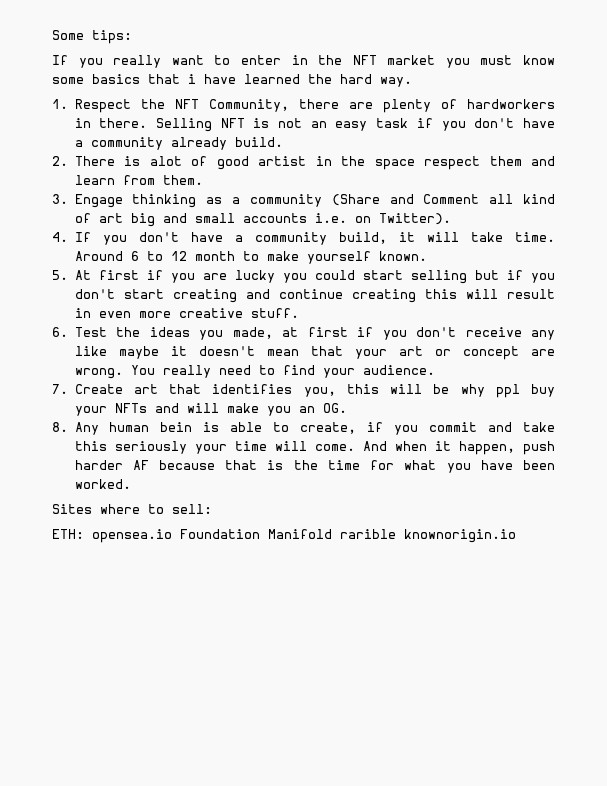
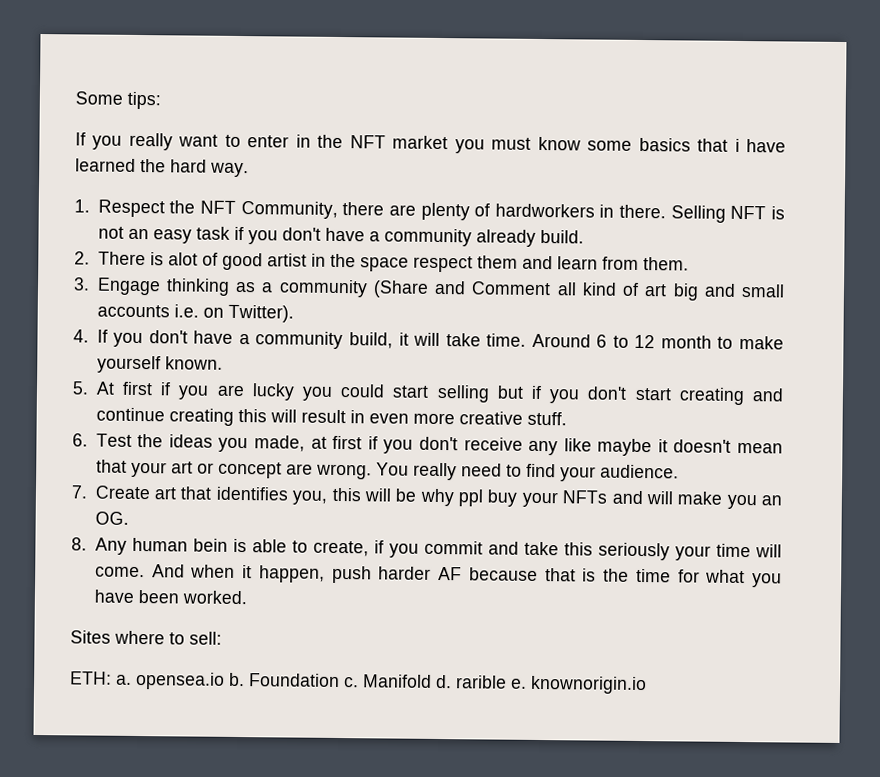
- ETH: opensea.io Foundation Manifold rarible knownorigin.io
+ ETH: a. opensea.io b. Foundation c. Manifold d. rarible e. knownorigin.io

